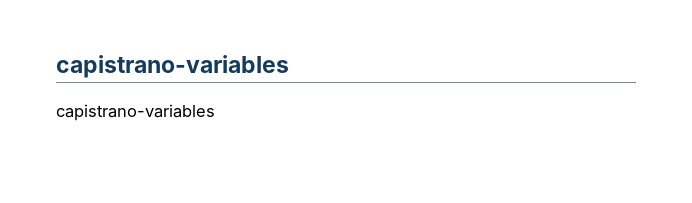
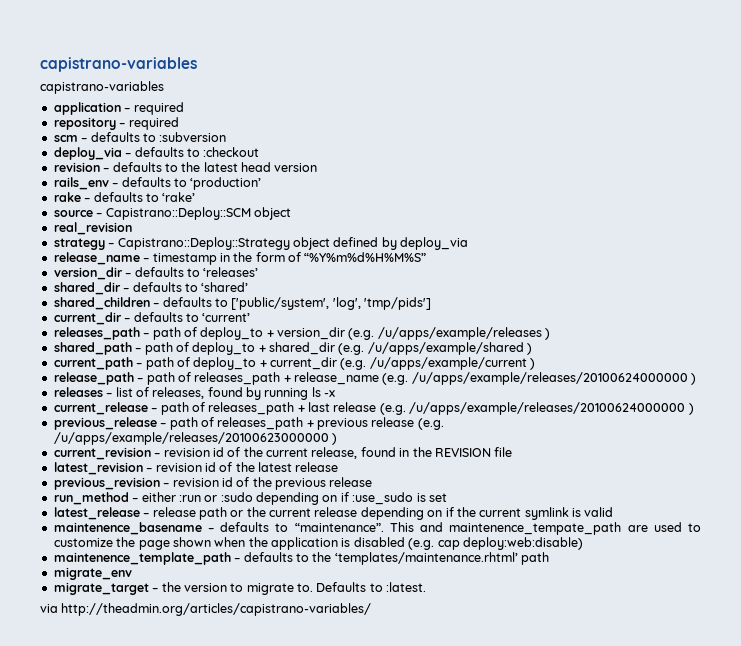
+ application – required
+ repository – required
+ scm – defaults to :subversion
+ deploy_via – defaults to :checkout
+ revision – defaults to the latest head version
+ rails_env – defaults to ‘production’
+ rake – defaults to ‘rake’
+ source – Capistrano::Deploy::SCM object
+ real_revision
+ strategy – Capistrano::Deploy::Strategy object defined by deploy_via
+ release_name – timestamp in the form of “%Y%m%d%H%M%S”
+ version_dir – defaults to ‘releases’
+ shared_dir – defaults to ‘shared’
+ shared_children – defaults to ['public/system', 'log', 'tmp/pids']
+ current_dir – defaults to ‘current’
+ releases_path – path of deploy_to + version_dir (e.g. /u/apps/example/releases )
+ shared_path – path of deploy_to + shared_dir (e.g. /u/apps/example/shared )
+ current_path – path of deploy_to + current_dir (e.g. /u/apps/example/current )
+ release_path – path of releases_path + release_name (e.g. /u/apps/example/releases/20100624000000 )
+ releases – list of releases, found by running ls -x
+ current_release – path of releases_path + last release (e.g. /u/apps/example/releases/20100624000000 )
+ previous_release – path of releases_path + previous release (e.g. /u/apps/example/releases/20100623000000 )
+ current_revision – revision id of the current release, found in the REVISION file
+ latest_revision – revision id of the latest release
+ previous_revision – revision id of the previous release
+ run_method – either :run or :sudo depending on if :use_sudo is set
+ latest_release – release path or the current release depending on if the current symlink is valid
+ maintenence_basename – defaults to “maintenance”. This and maintenence_tempate_path are used to customize the page shown when the application is disabled (e.g. cap deploy:web:disable)
+ maintenence_template_path – defaults to the ‘templates/maintenance.rhtml’ path
+ migrate_env
+ migrate_target – the version to migrate to. Defaults to :latest.
+ via http://theadmin.org/articles/capistrano-variables/

